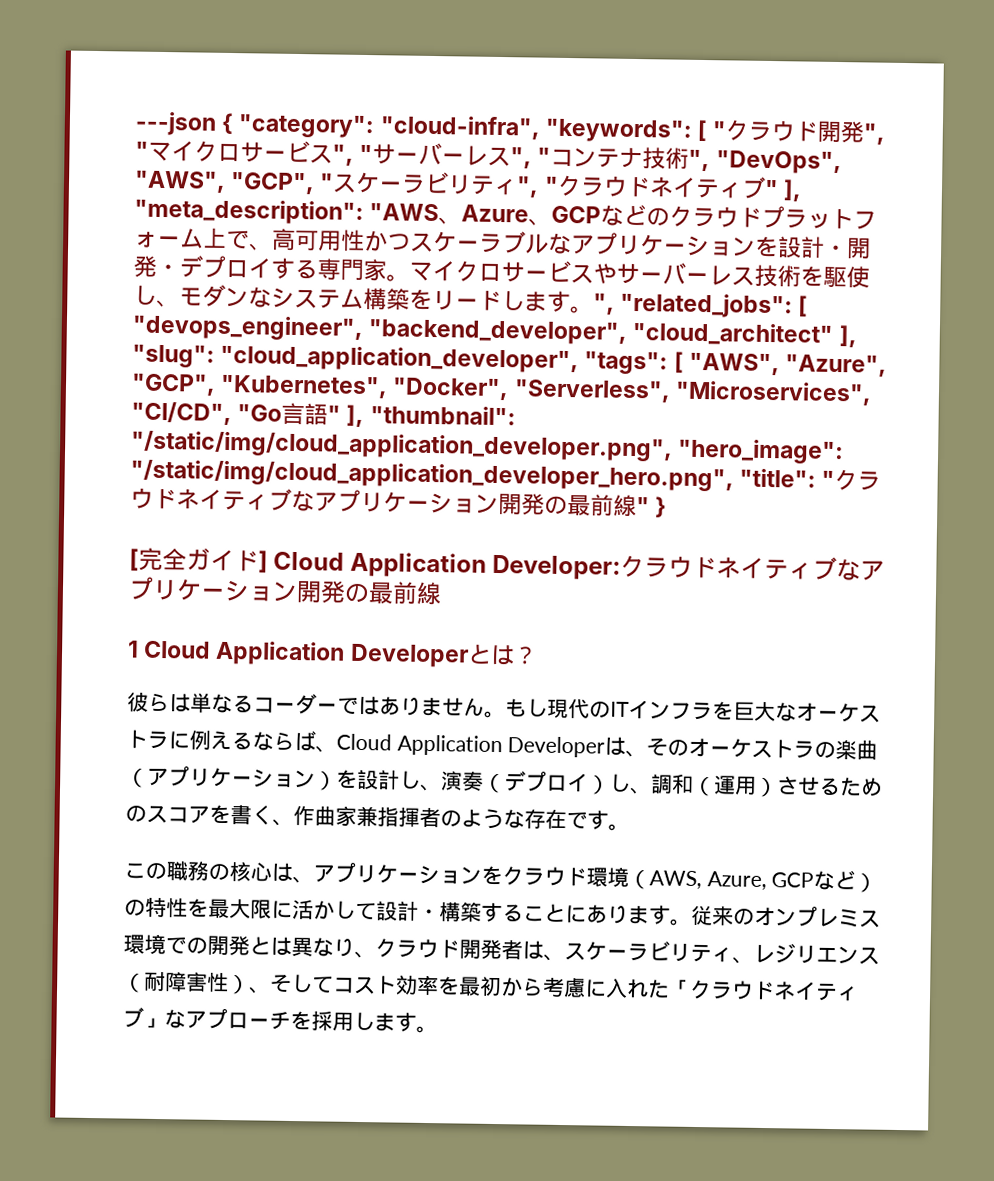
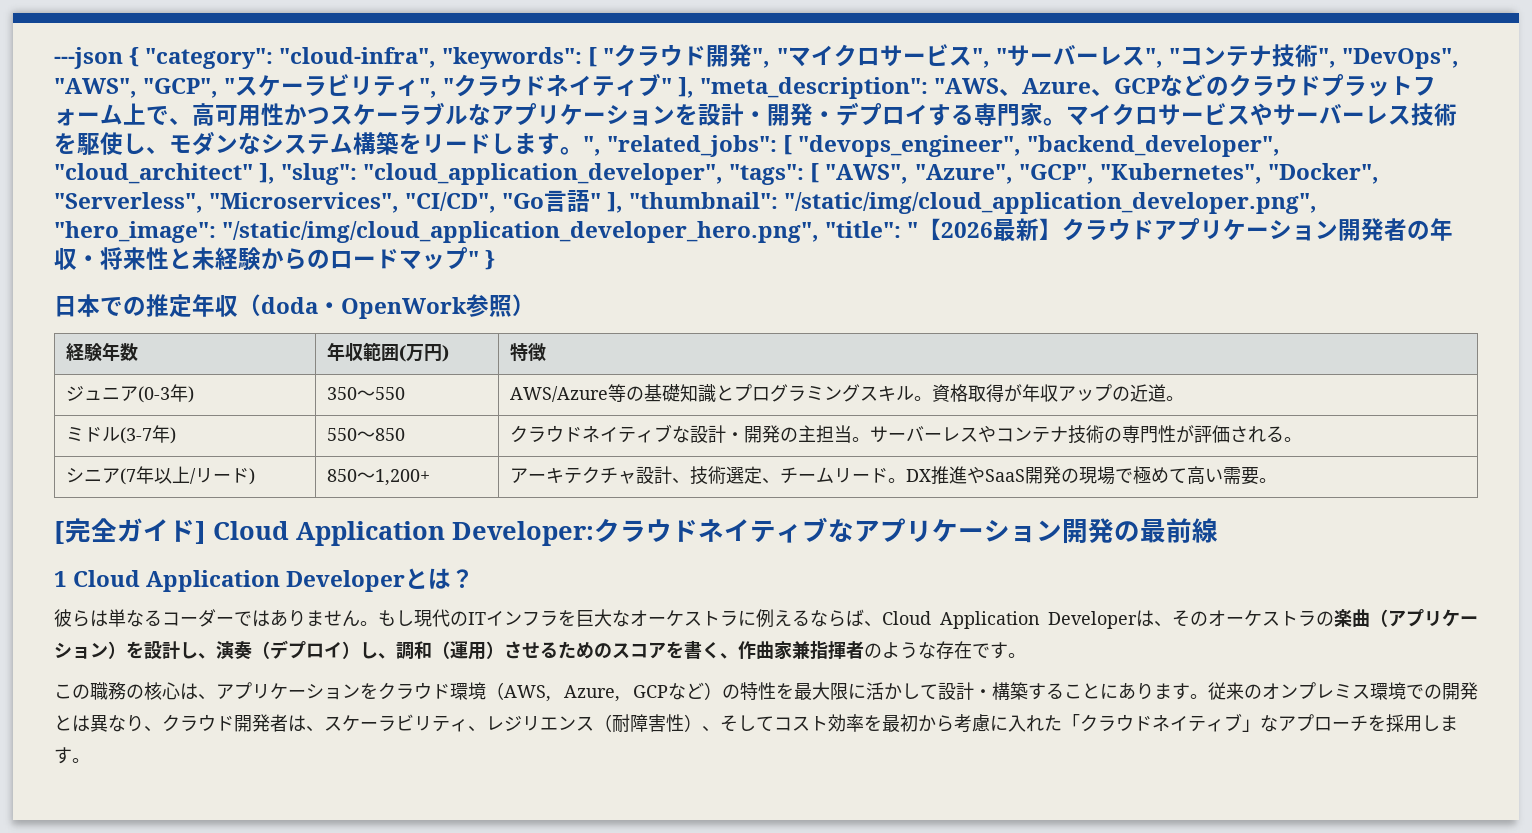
- ", "related_jobs": [ "devops_engineer", "backend_developer", "cloud_architect" ], "slug": "cloud_application_developer", "tags": [ "AWS", "Azure", "GCP", "Kubernetes", "Docker", "Serverless", "Microservices", "CI/CD", "Go言語" ], "thumbnail": "/static/img/cloud_application_developer.png", "hero_image": "/static/img/cloud_application_developer_hero.png", "title": "クラウドネイティブなアプリケーション開発の最前線" }
+ ", "related_jobs": [ "devops_engineer", "backend_developer", "cloud_architect" ], "slug": "cloud_application_developer", "tags": [ "AWS", "Azure", "GCP", "Kubernetes", "Docker", "Serverless", "Microservices", "CI/CD", "Go言語" ], "thumbnail": "/static/img/cloud_application_developer.png", "hero_image": "/static/img/cloud_application_developer_hero.png", "title": "【2026最新】クラウドアプリケーション開発者の年収・将来性と未経験からのロードマップ" }
+ 日本での推定年収（doda・OpenWork参照）
+ 経験年数 | 年収範囲(万円) | 特徴
+ ジュニア(0-3年) | 350〜550 | AWS/Azure等の基礎知識とプログラミングスキル。資格取得が年収アップの近道。
+ ミドル(3-7年) | 550〜850 | クラウドネイティブな設計・開発の主担当。サーバーレスやコンテナ技術の専門性が評価される。
+ シニア(7年以上/リード) | 850〜1,200+ | アーキテクチャ設計、技術選定、チームリード。DX推進やSaaS開発の現場で極めて高い需要。

